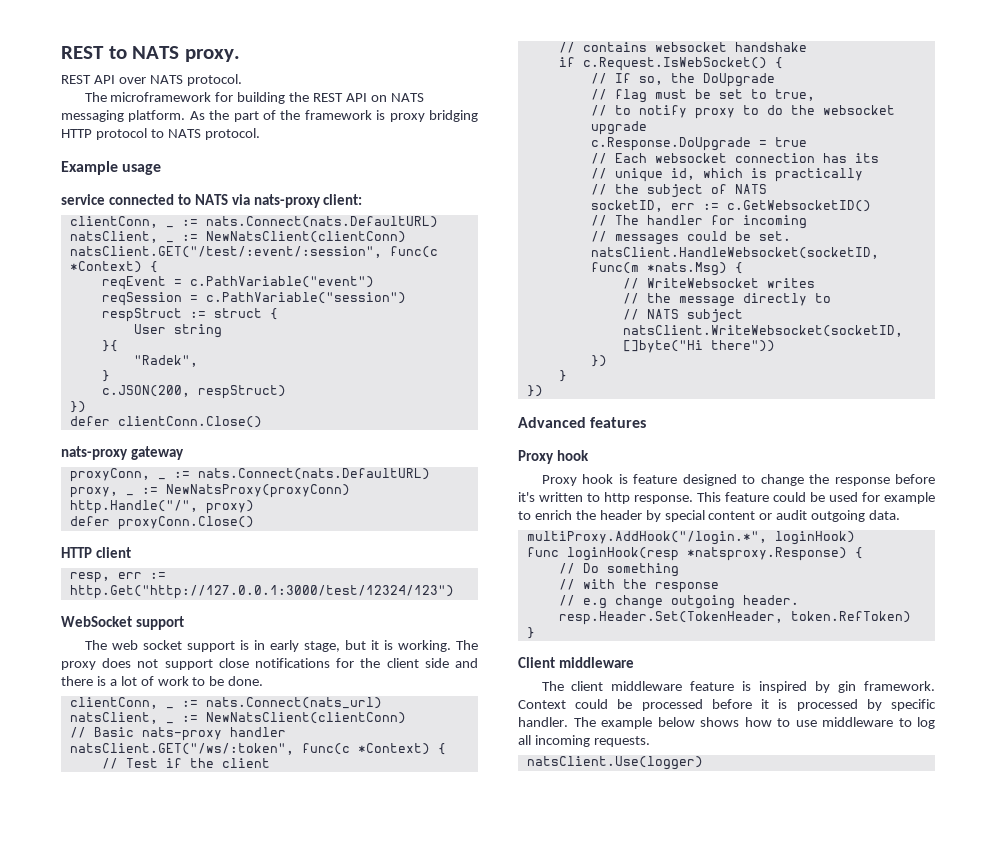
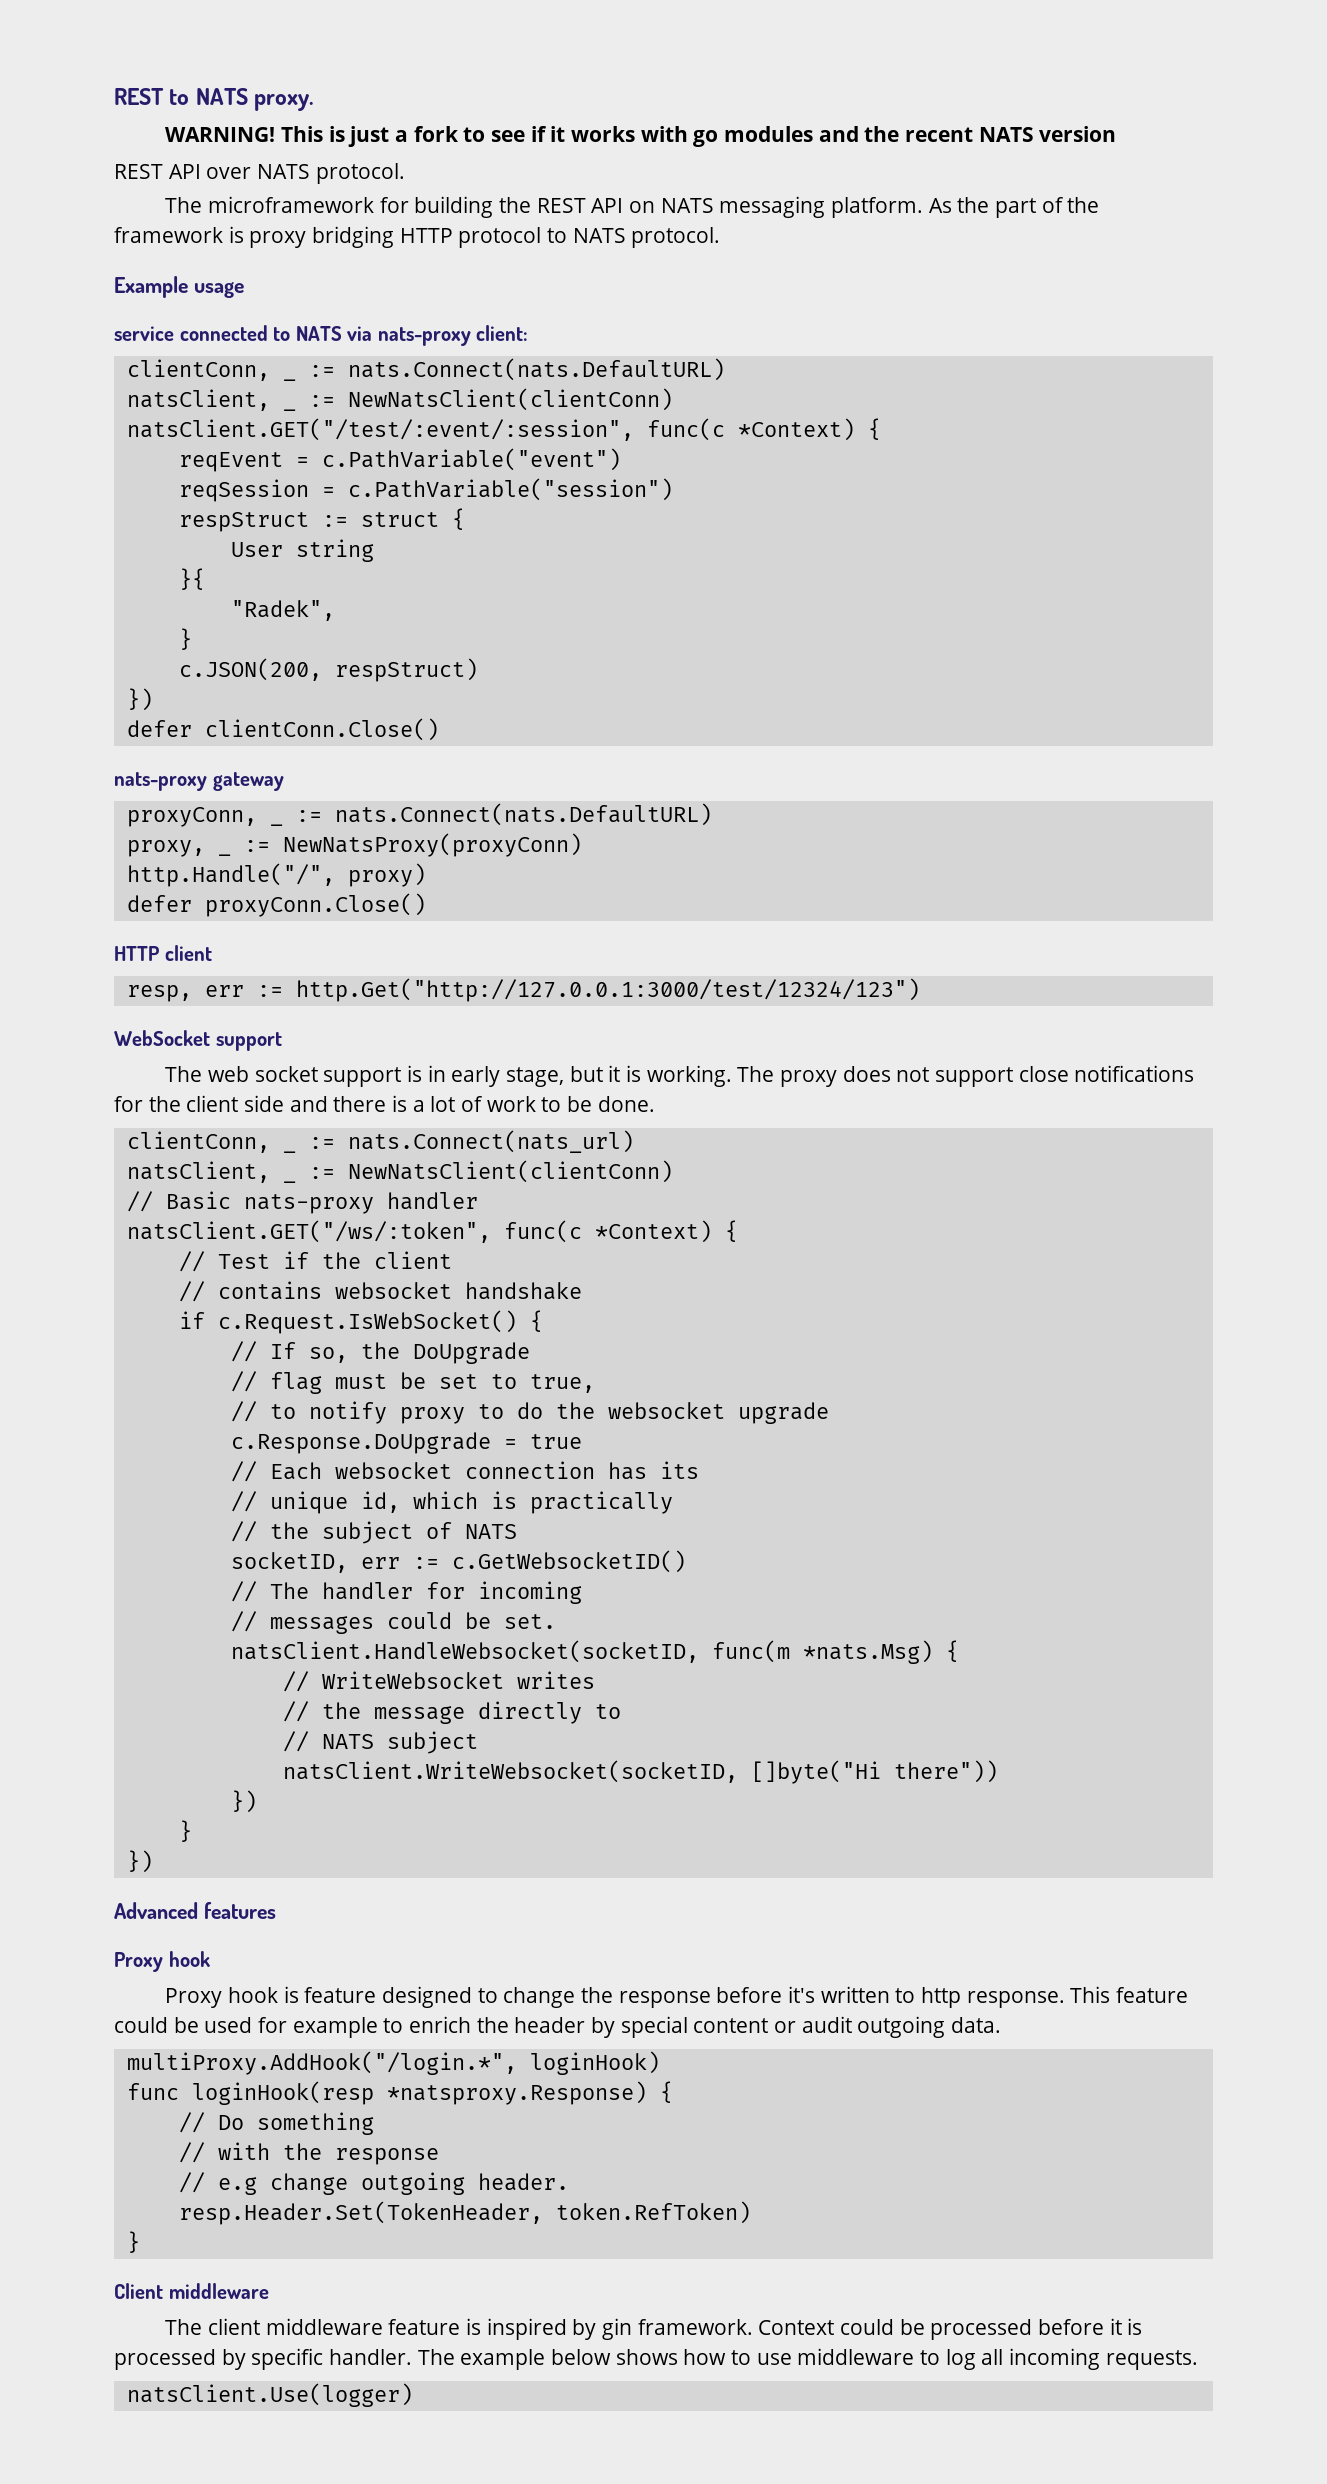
+ WARNING! This is just a fork to see if it works with go modules and the recent NATS version

